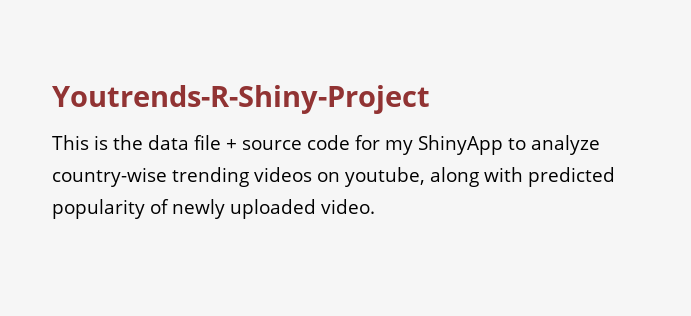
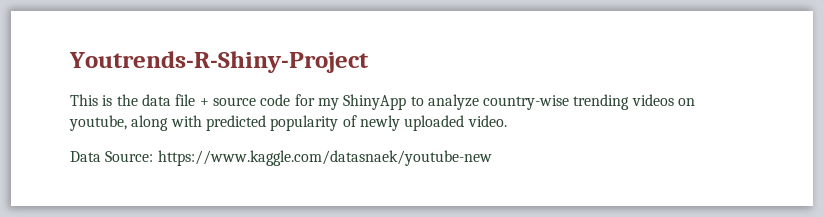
+ Data Source: https://www.kaggle.com/datasnaek/youtube-new

